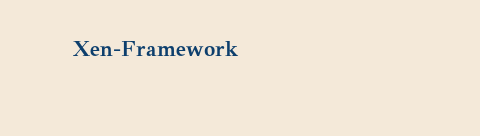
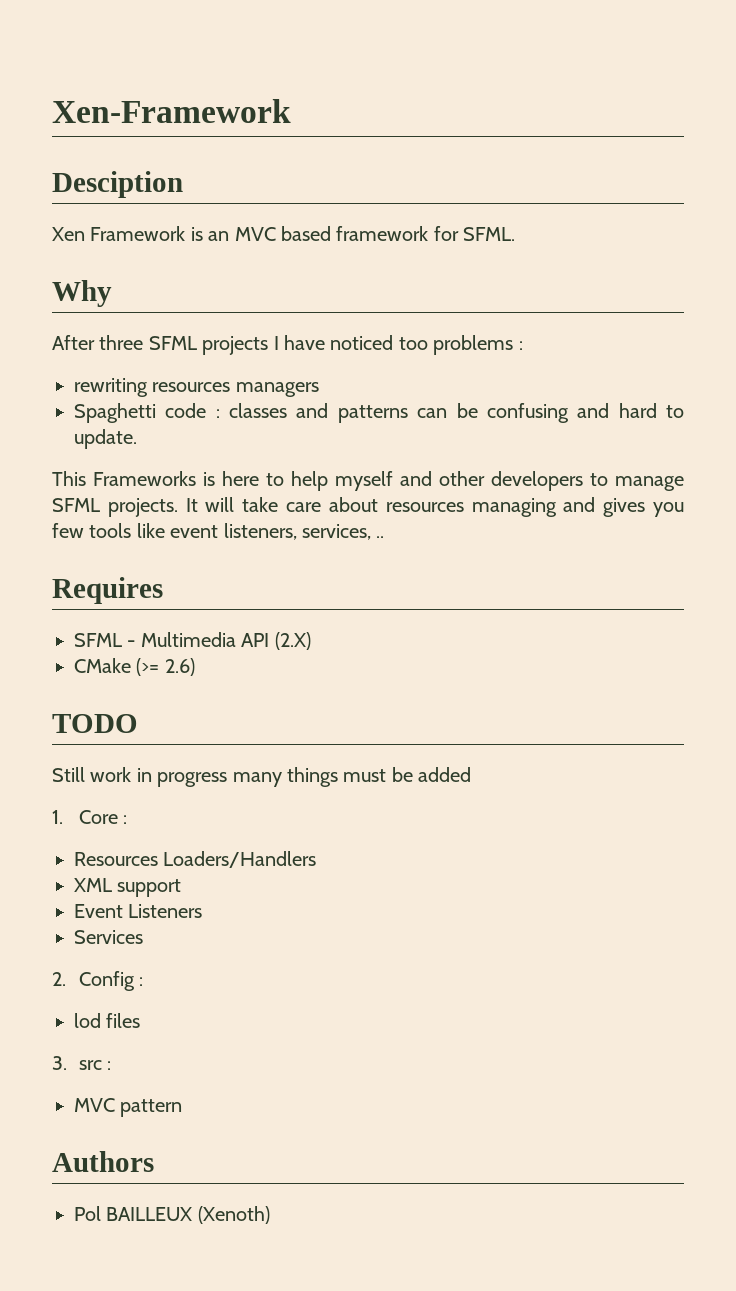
+ Desciption
+ Xen Framework is an MVC based framework for SFML.
+ Why
+ After three SFML projects I have noticed too problems :
+ rewriting resources managers
+ Spaghetti code : classes and patterns can be confusing and hard to update.
+ This Frameworks is here to help myself and other developers to manage SFML projects. It will take care about resources managing and gives you few tools like event listeners, services, ..
+ Requires
+ SFML - Multimedia API (2.X)
+ CMake (>= 2.6)
+ TODO
+ Still work in progress many things must be added
+ 1. Core :
+ Resources Loaders/Handlers
+ XML support
+ Event Listeners
+ Services
+ 2. Config :
+ lod files
+ 3. src :
+ MVC pattern
+ Authors
+ Pol BAILLEUX (Xenoth)

